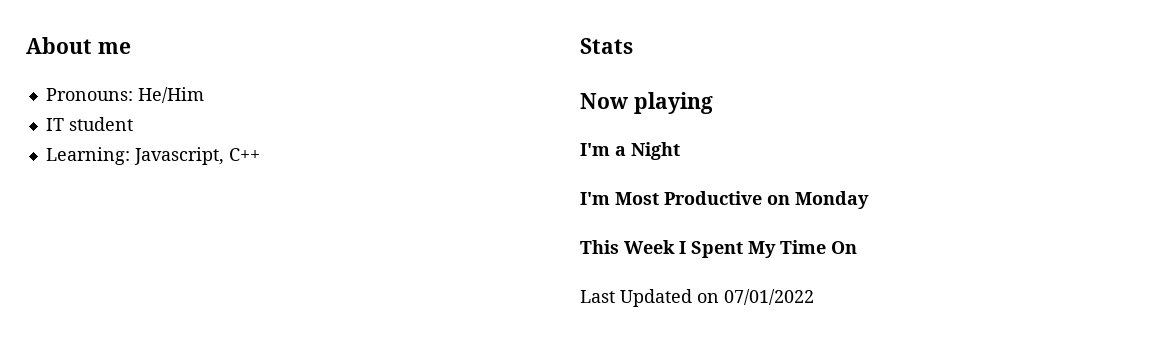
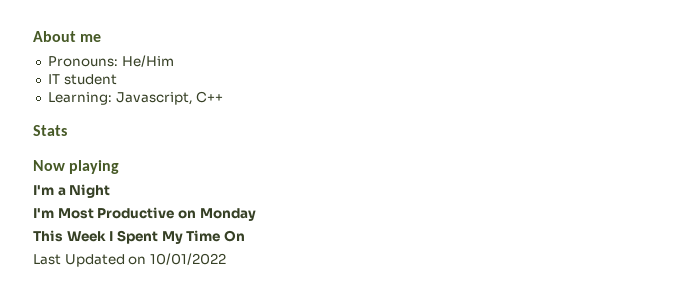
- Last Updated on 07/01/2022
+ Last Updated on 10/01/2022

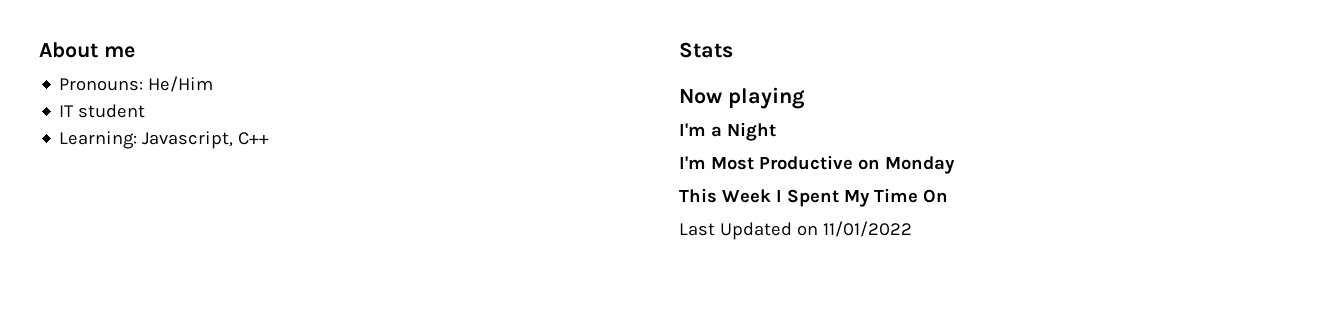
- Last Updated on 10/01/2022
+ Last Updated on 11/01/2022

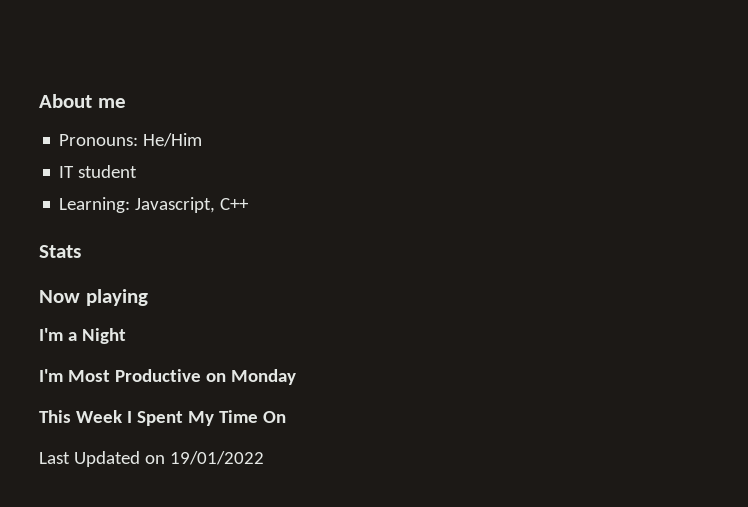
- Last Updated on 11/01/2022
+ Last Updated on 19/01/2022

